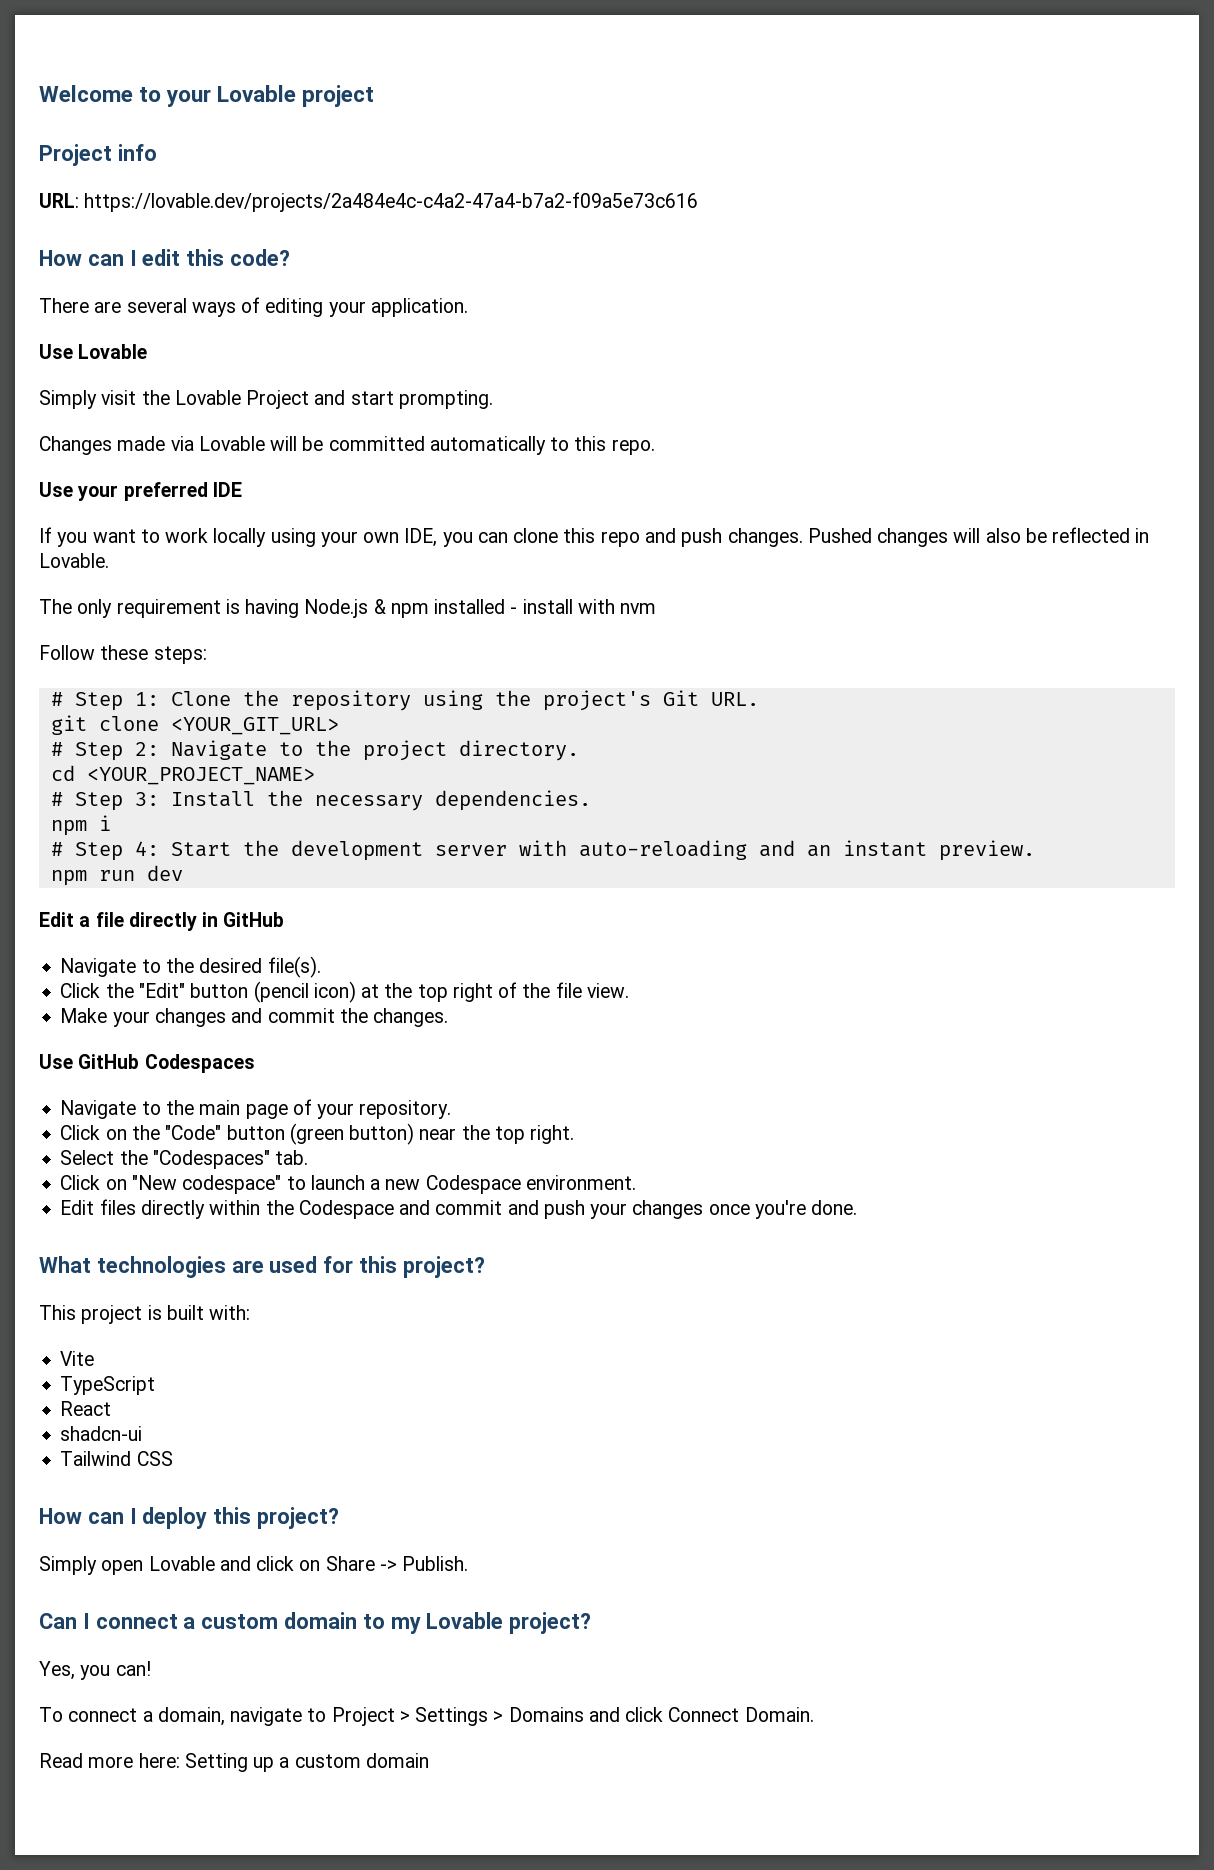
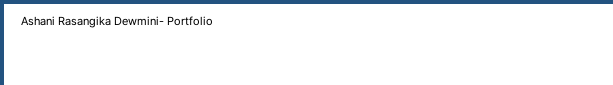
- Welcome to your Lovable project
- Project info
- URL: https://lovable.dev/projects/2a484e4c-c4a2-47a4-b7a2-f09a5e73c616
- How can I edit this code?
- There are several ways of editing your application.
- Use Lovable
- Simply visit the Lovable Project and start prompting.
- Changes made via Lovable will be committed automatically to this repo.
- Use your preferred IDE
- If you want to work locally using your own IDE, you can clone this repo and push changes. Pushed changes will also be reflected in Lovable.
- The only requirement is having Node.js & npm installed - install with nvm
- Follow these steps:
- # Step 1: Clone the repository using the project's Git URL.
- git clone <YOUR_GIT_URL>
- # Step 2: Navigate to the project directory.
- cd <YOUR_PROJECT_NAME>
- # Step 3: Install the necessary dependencies.
- npm i
- # Step 4: Start the development server with auto-reloading and an instant preview.
- npm run dev
- Edit a file directly in GitHub
- Navigate to the desired file(s).
- Click the "Edit" button (pencil icon) at the top right of the file view.
- Make your changes and commit the changes.
- Use GitHub Codespaces
- Navigate to the main page of your repository.
- Click on the "Code" button (green button) near the top right.
- Select the "Codespaces" tab.
- Click on "New codespace" to launch a new Codespace environment.
- Edit files directly within the Codespace and commit and push your changes once you're done.
- What technologies are used for this project?
- This project is built with:
- Vite
- TypeScript
- React
- shadcn-ui
- Tailwind CSS
- How can I deploy this project?
- Simply open Lovable and click on Share -> Publish.
- Can I connect a custom domain to my Lovable project?
- Yes, you can!
- To connect a domain, navigate to Project > Settings > Domains and click Connect Domain.
- Read more here: Setting up a custom domain
+ Ashani Rasangika Dewmini- Portfolio

